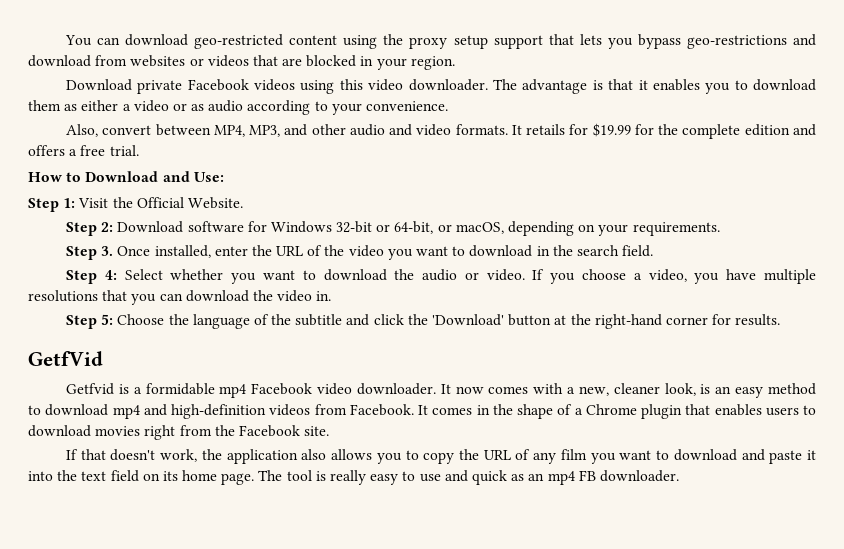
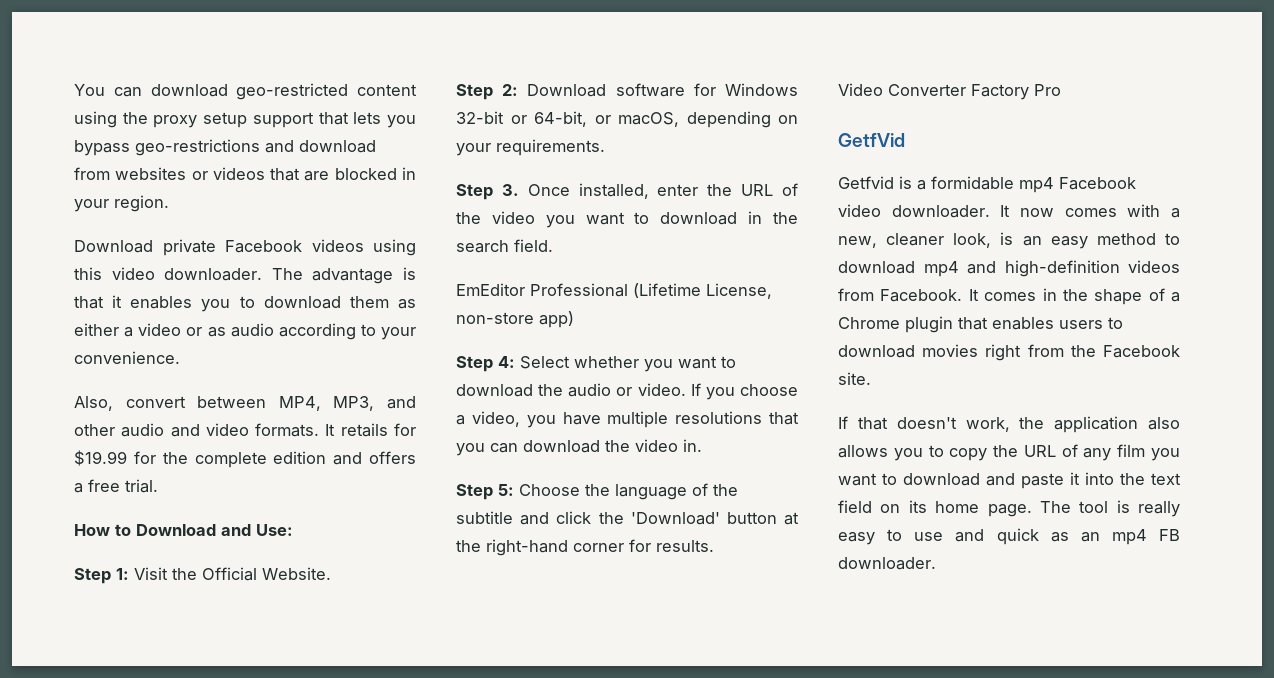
+ EmEditor Professional (Lifetime License, non-store app)
+ Video Converter Factory Pro

